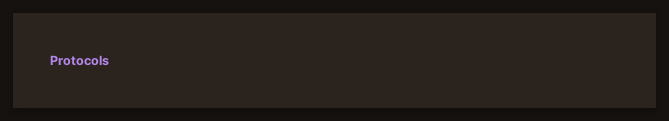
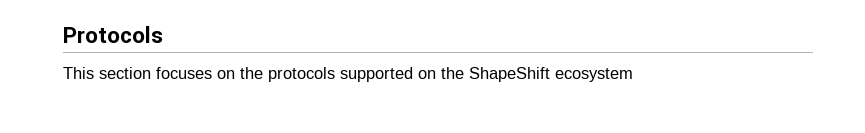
+ This section focuses on the protocols supported on the ShapeShift ecosystem

